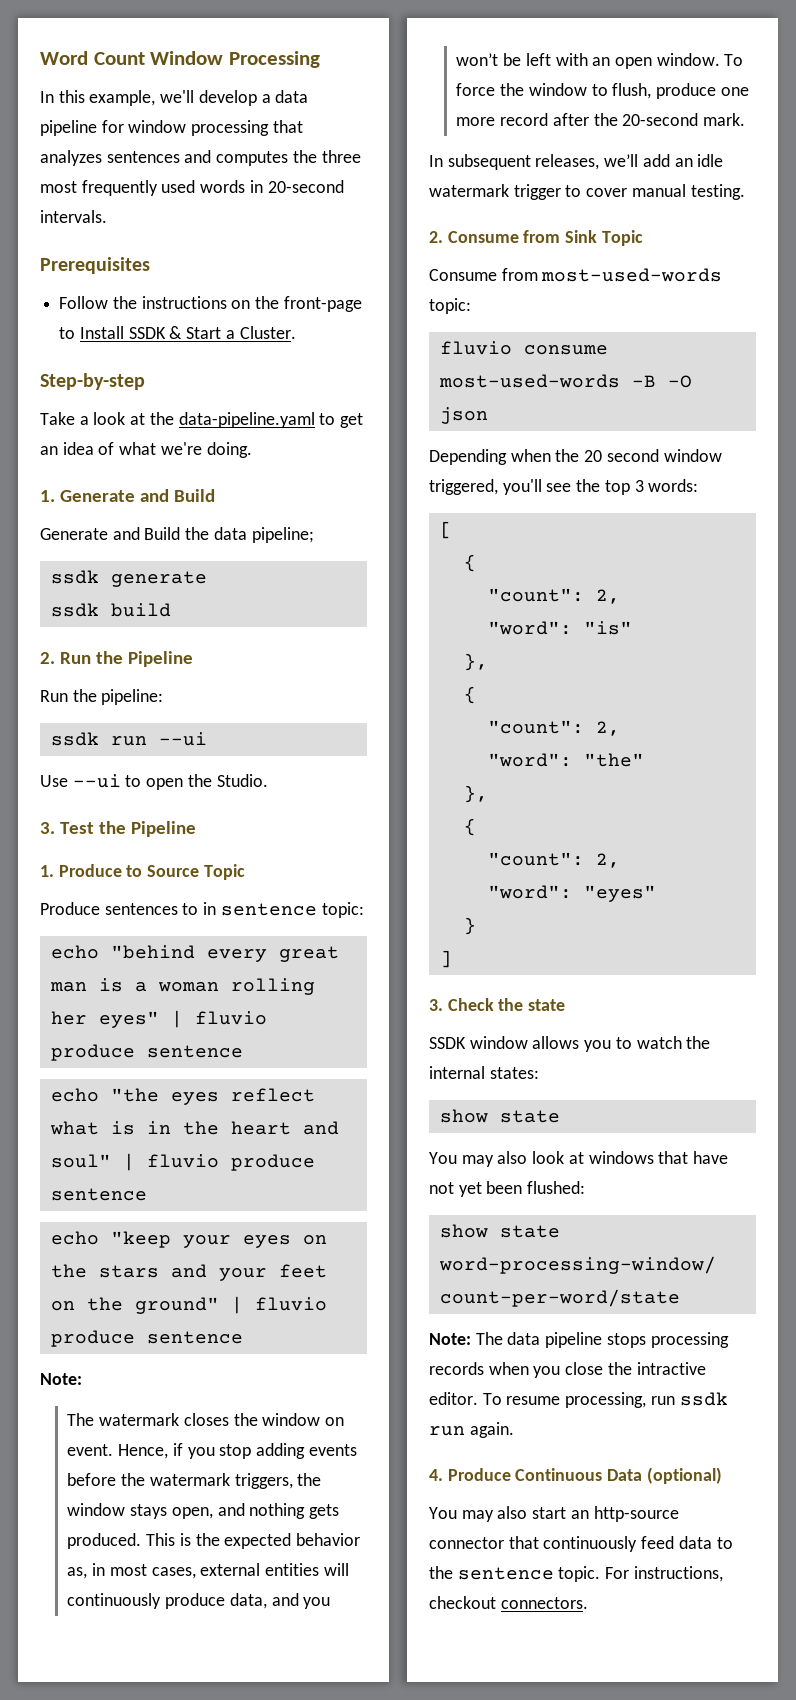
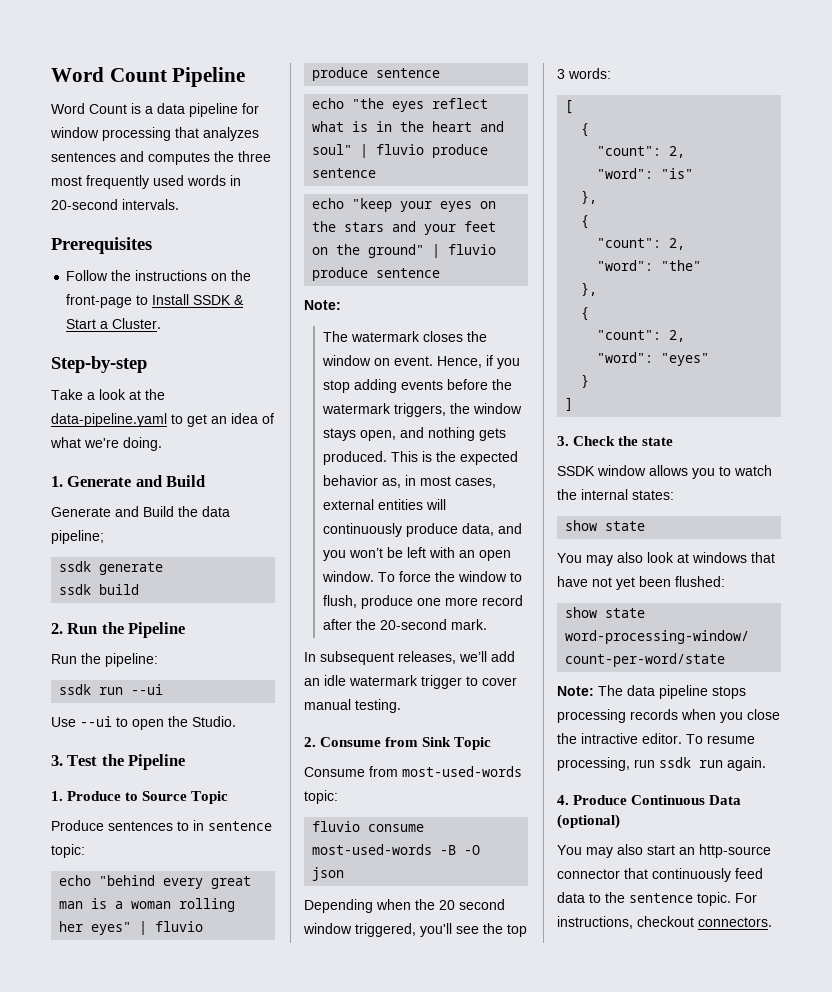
- Word Count Window Processing
- In this example, we'll develop a data pipeline for window processing that analyzes sentences and computes the three most frequently used words in 20-second intervals.
+ Word Count Pipeline
+ Word Count is a data pipeline for window processing that analyzes sentences and computes the three most frequently used words in 20-second intervals.

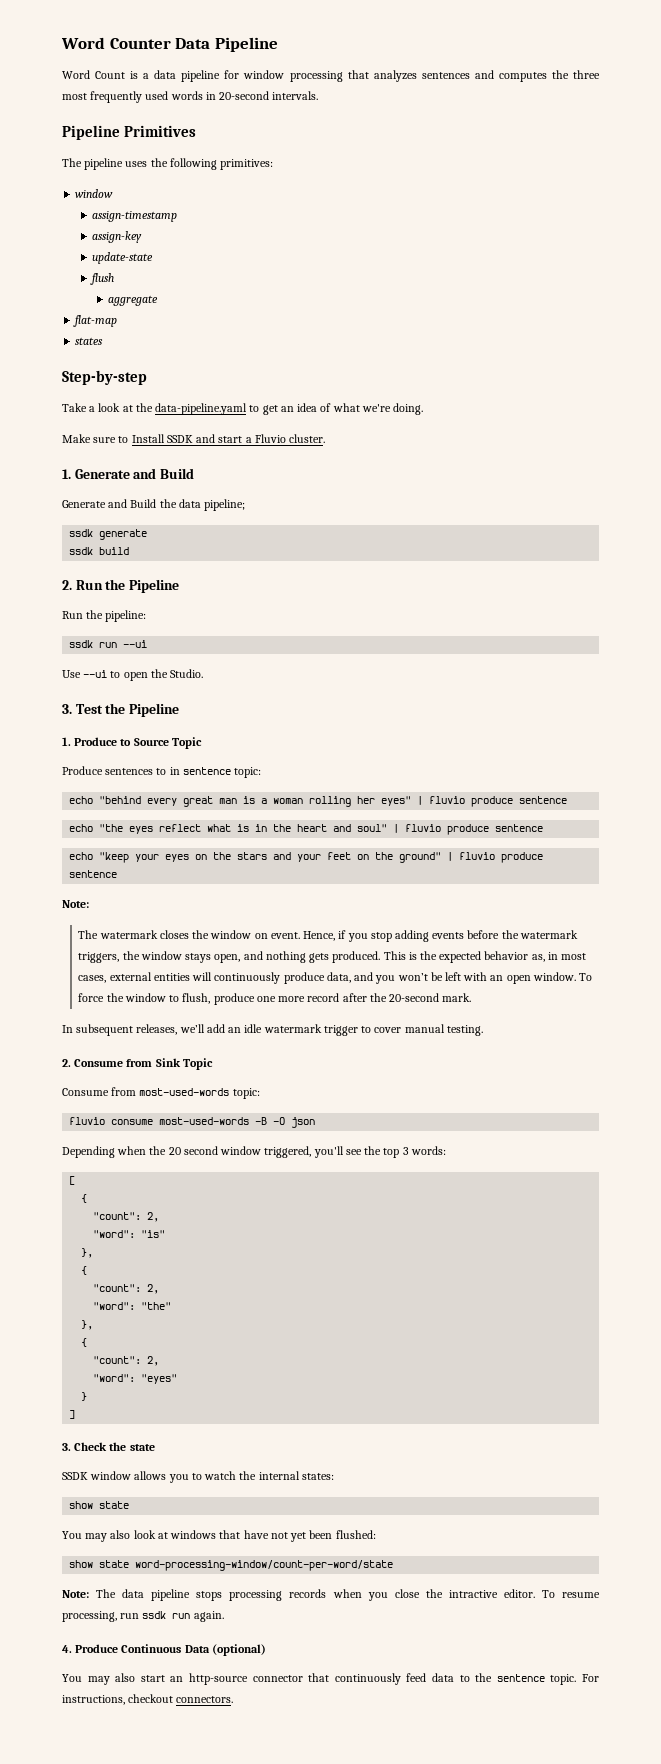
- Word Count Pipeline
+ Word Counter Data Pipeline
- Prerequisites
- Follow the instructions on the front-page to Install SSDK & Start a Cluster.
+ Pipeline Primitives
+ The pipeline uses the following primitives:
+ window
+ assign-timestamp
+ assign-key
+ update-state
+ flush
+ aggregate
+ flat-map
+ states
+ Make sure to Install SSDK and start a Fluvio cluster.

